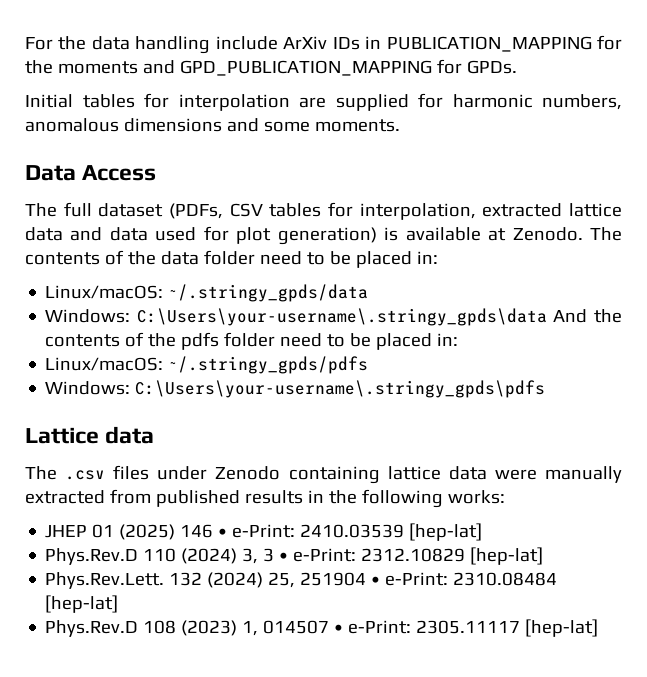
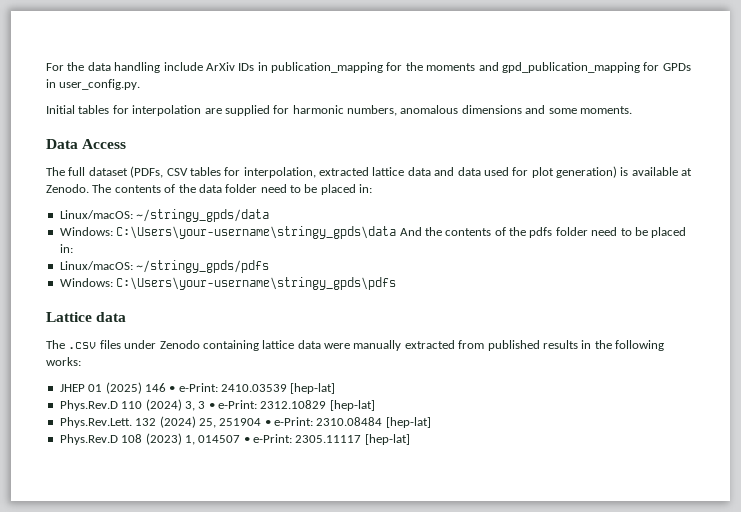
- For the data handling include ArXiv IDs in PUBLICATION_MAPPING for the moments and GPD_PUBLICATION_MAPPING for GPDs.
+ For the data handling include ArXiv IDs in publication_mapping for the moments and gpd_publication_mapping for GPDs in user_config.py.
- Linux/macOS: ~/.stringy_gpds/data
- Windows: C:\Users\your-username\.stringy_gpds\data And the contents of the pdfs folder need to be placed in:
+ Linux/macOS: ~/stringy_gpds/data
+ Windows: C:\Users\your-username\stringy_gpds\data And the contents of the pdfs folder need to be placed in:
- Linux/macOS: ~/.stringy_gpds/pdfs
- Windows: C:\Users\your-username\.stringy_gpds\pdfs
+ Linux/macOS: ~/stringy_gpds/pdfs
+ Windows: C:\Users\your-username\stringy_gpds\pdfs

